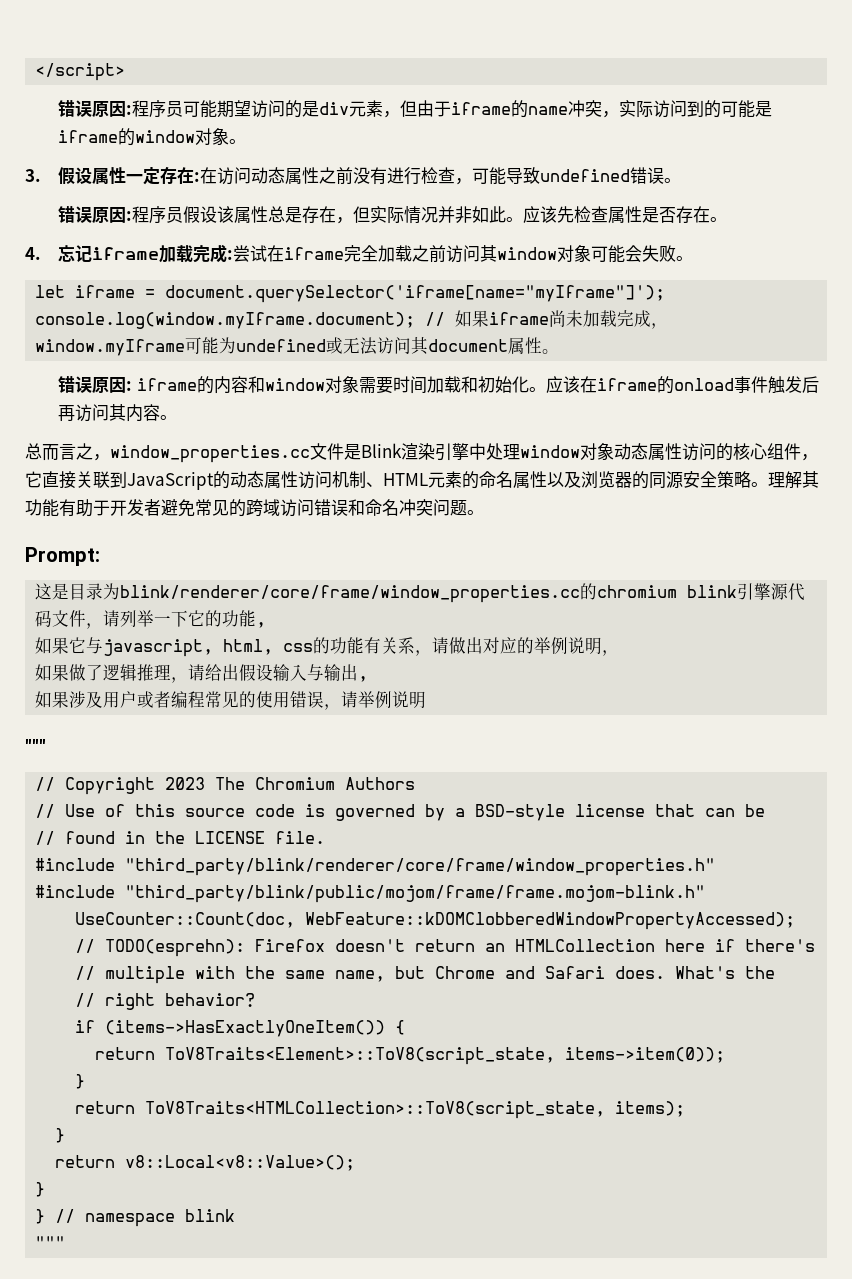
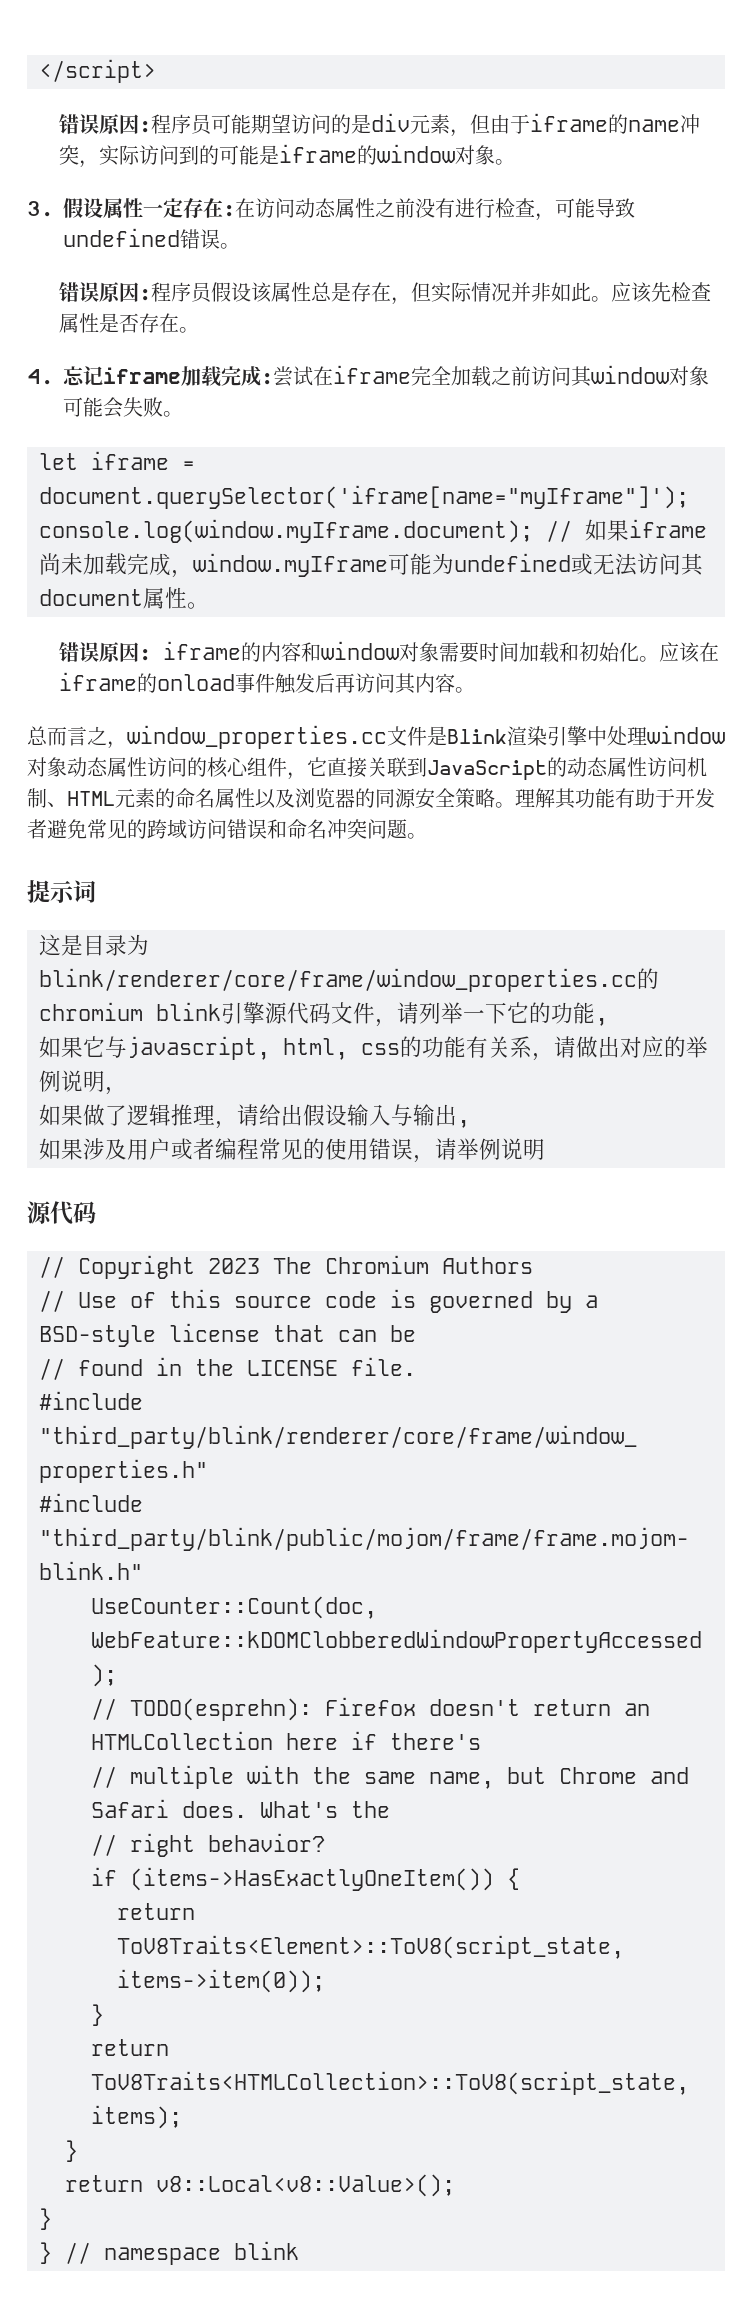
- Prompt:
+ 提示词
  如果涉及用户或者编程常见的使用错误，请举例说明
- """
+ 源代码
  } // namespace blink
- """

